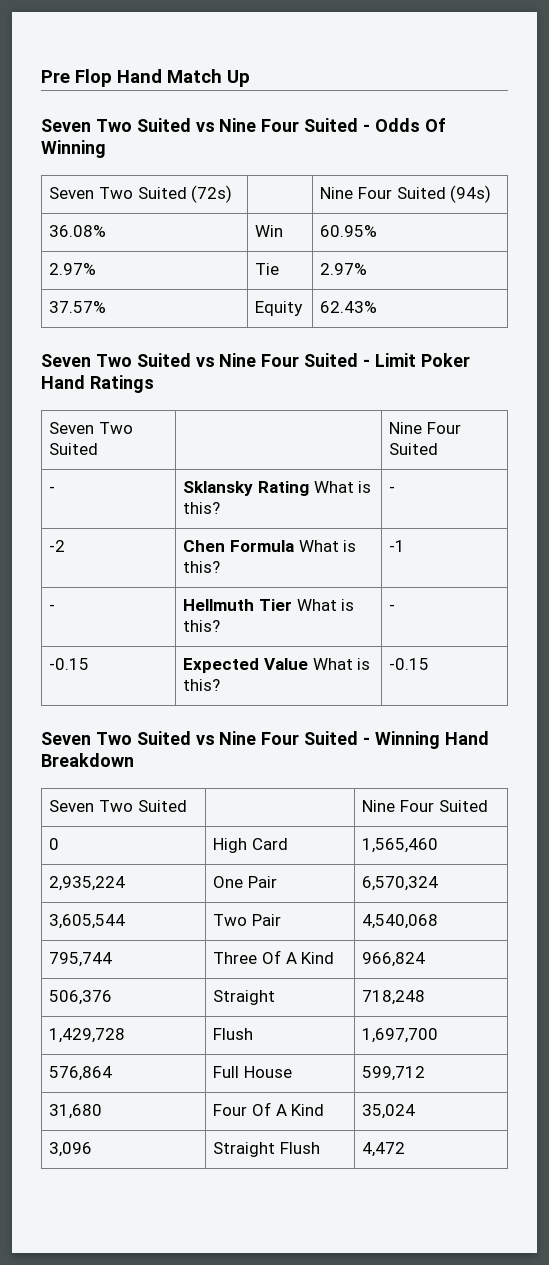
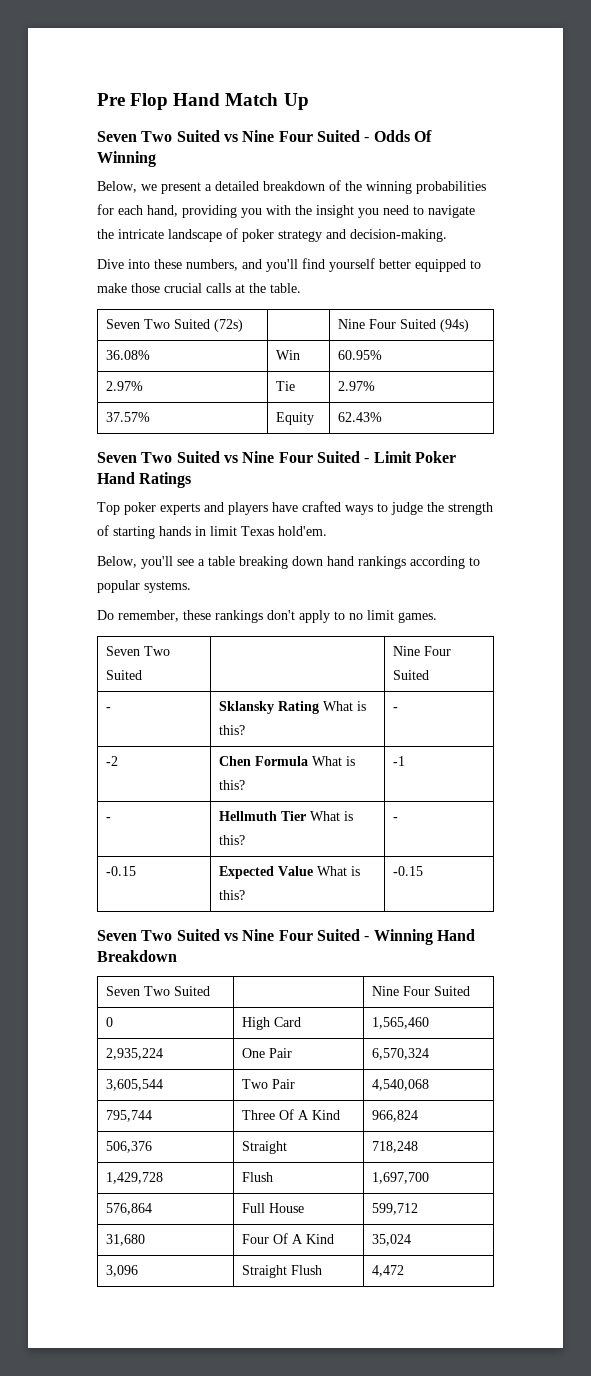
+ Below, we present a detailed breakdown of the winning probabilities for each hand, providing you with the insight you need to navigate the intricate landscape of poker strategy and decision-making.
+ Dive into these numbers, and you'll find yourself better equipped to make those crucial calls at the table.
+ Top poker experts and players have crafted ways to judge the strength of starting hands in limit Texas hold'em.
+ Below, you'll see a table breaking down hand rankings according to popular systems.
+ Do remember, these rankings don't apply to no limit games.

